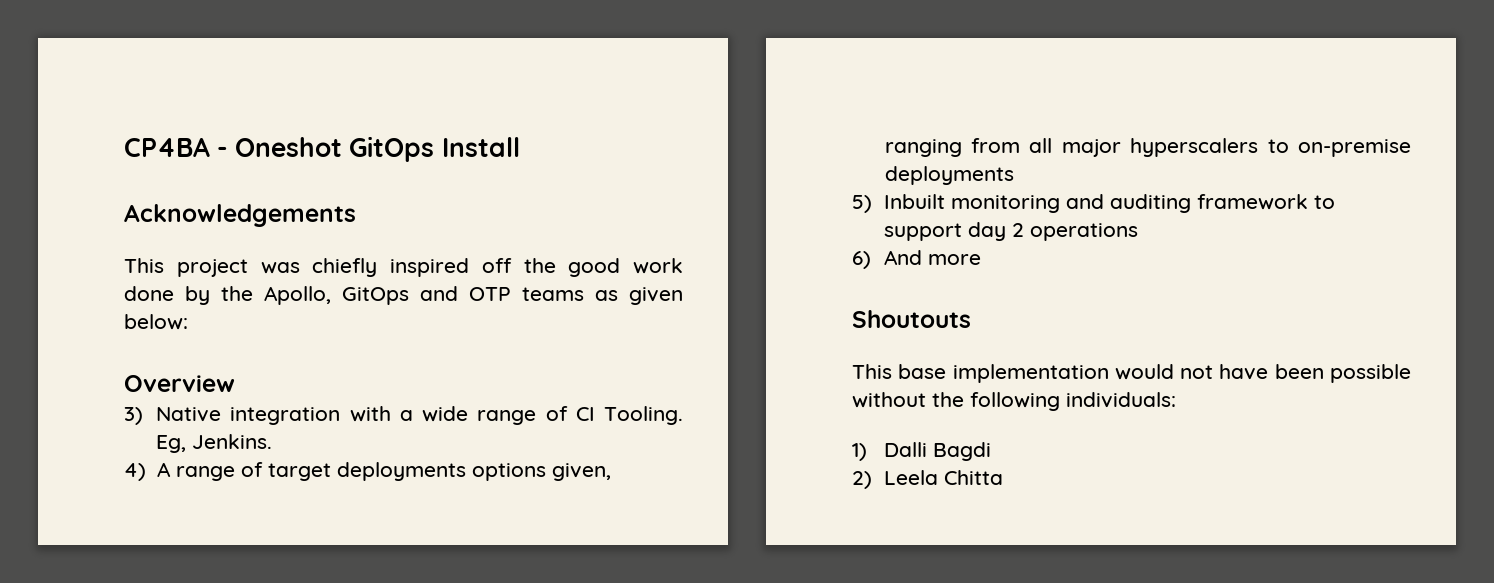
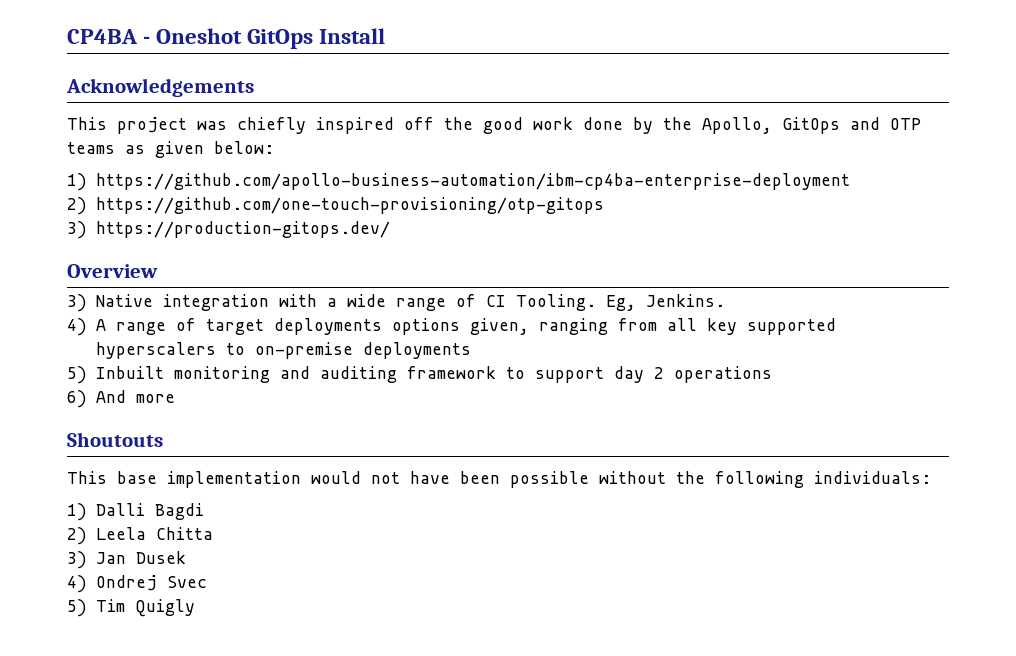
+ 1) https://github.com/apollo-business-automation/ibm-cp4ba-enterprise-deployment
+ 2) https://github.com/one-touch-provisioning/otp-gitops
+ 3) https://production-gitops.dev/
- 4) A range of target deployments options given, ranging from all major hyperscalers to on-premise deployments
+ 4) A range of target deployments options given, ranging from all key supported hyperscalers to on-premise deployments
+ 3) Jan Dusek
+ 4) Ondrej Svec
+ 5) Tim Quigly

